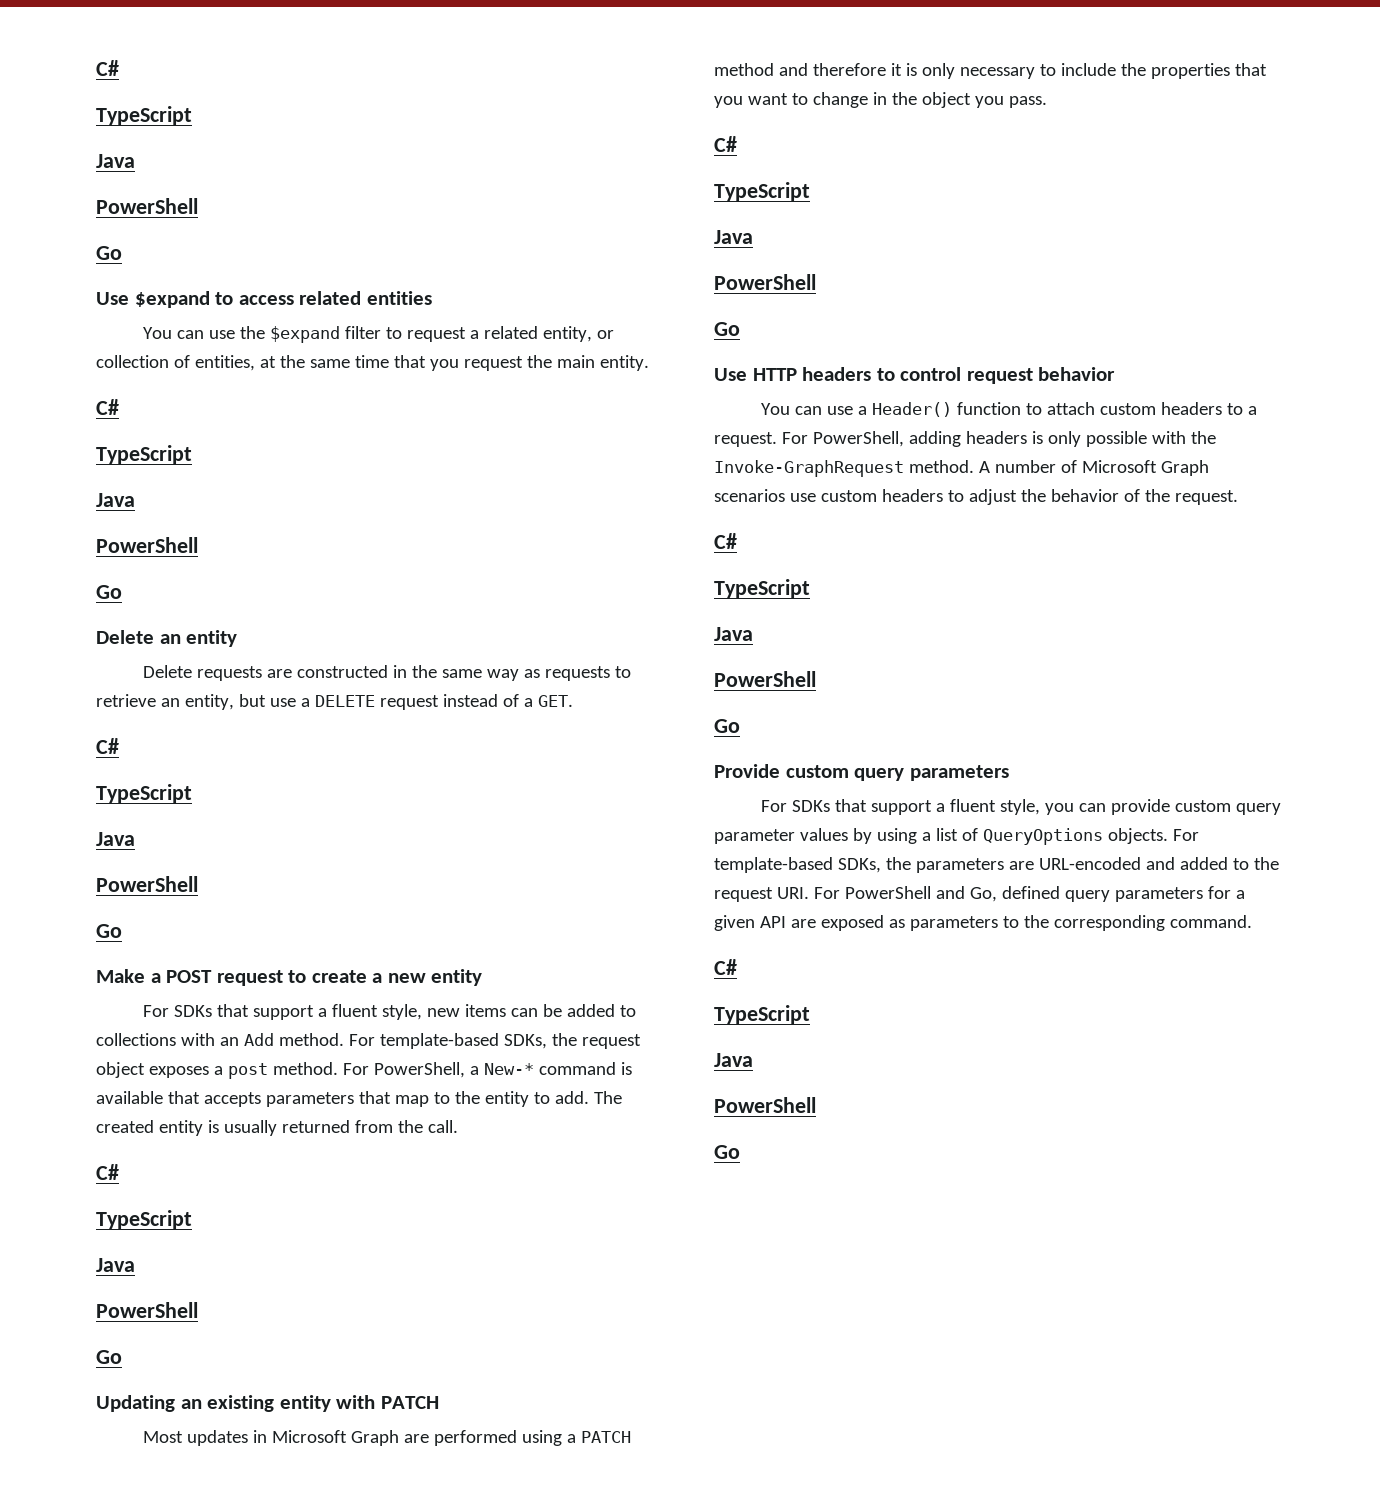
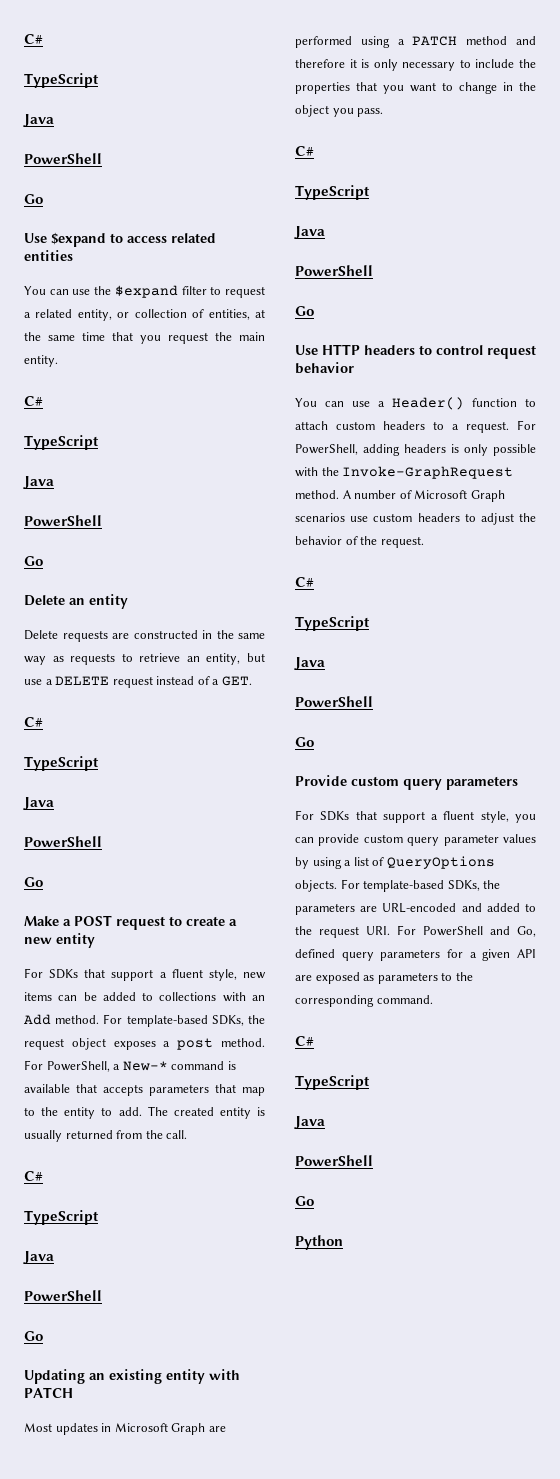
+ Python

